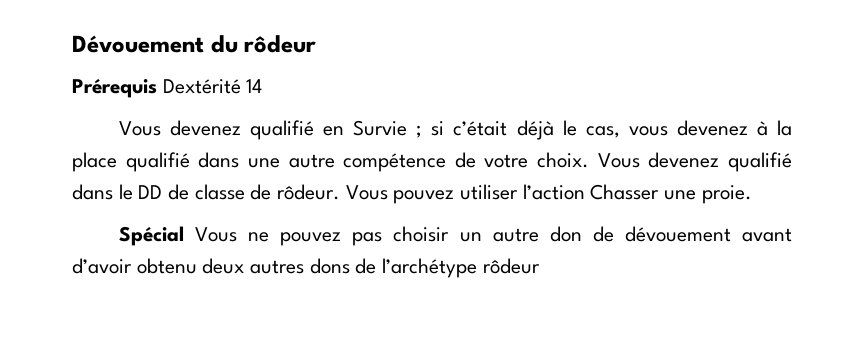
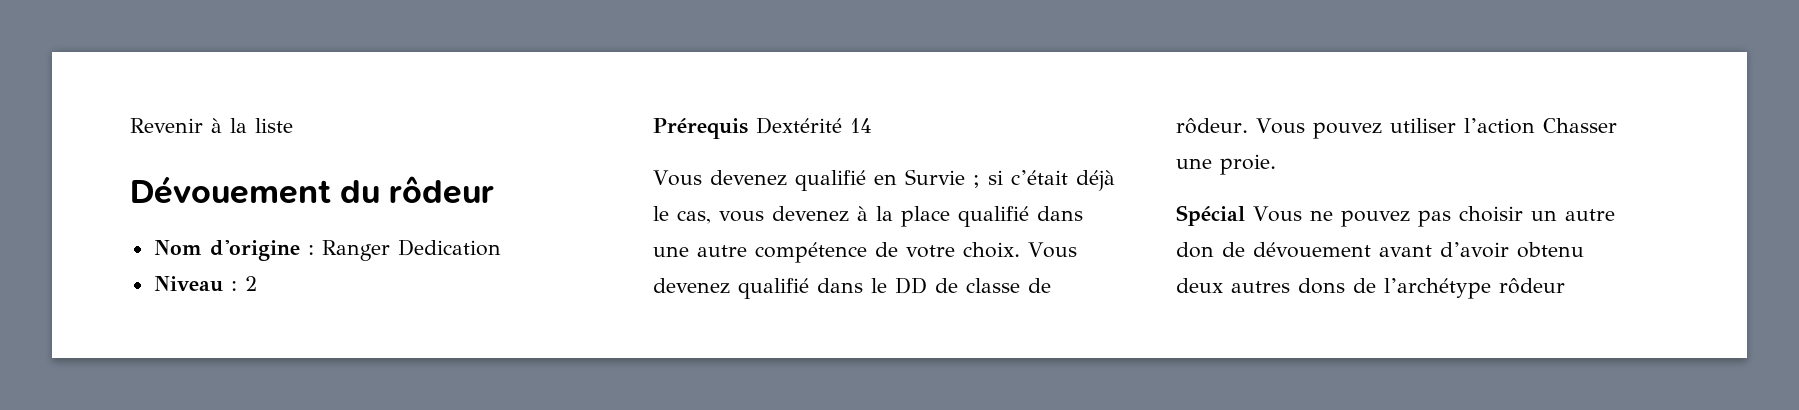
+ Revenir à la liste
+ Nom d'origine : Ranger Dedication
+ Niveau : 2

